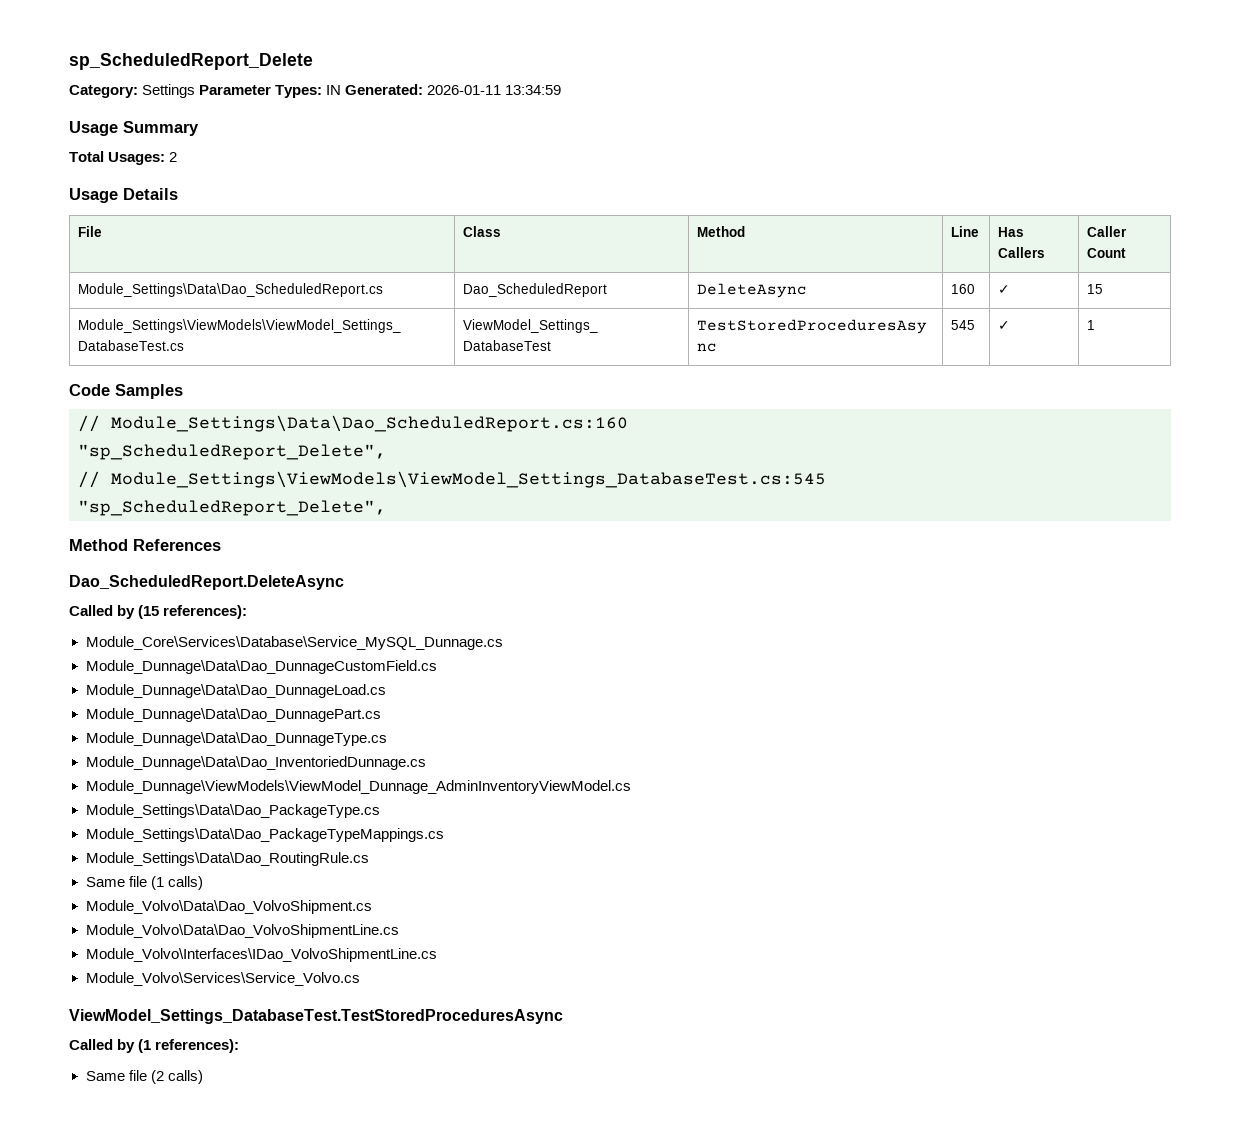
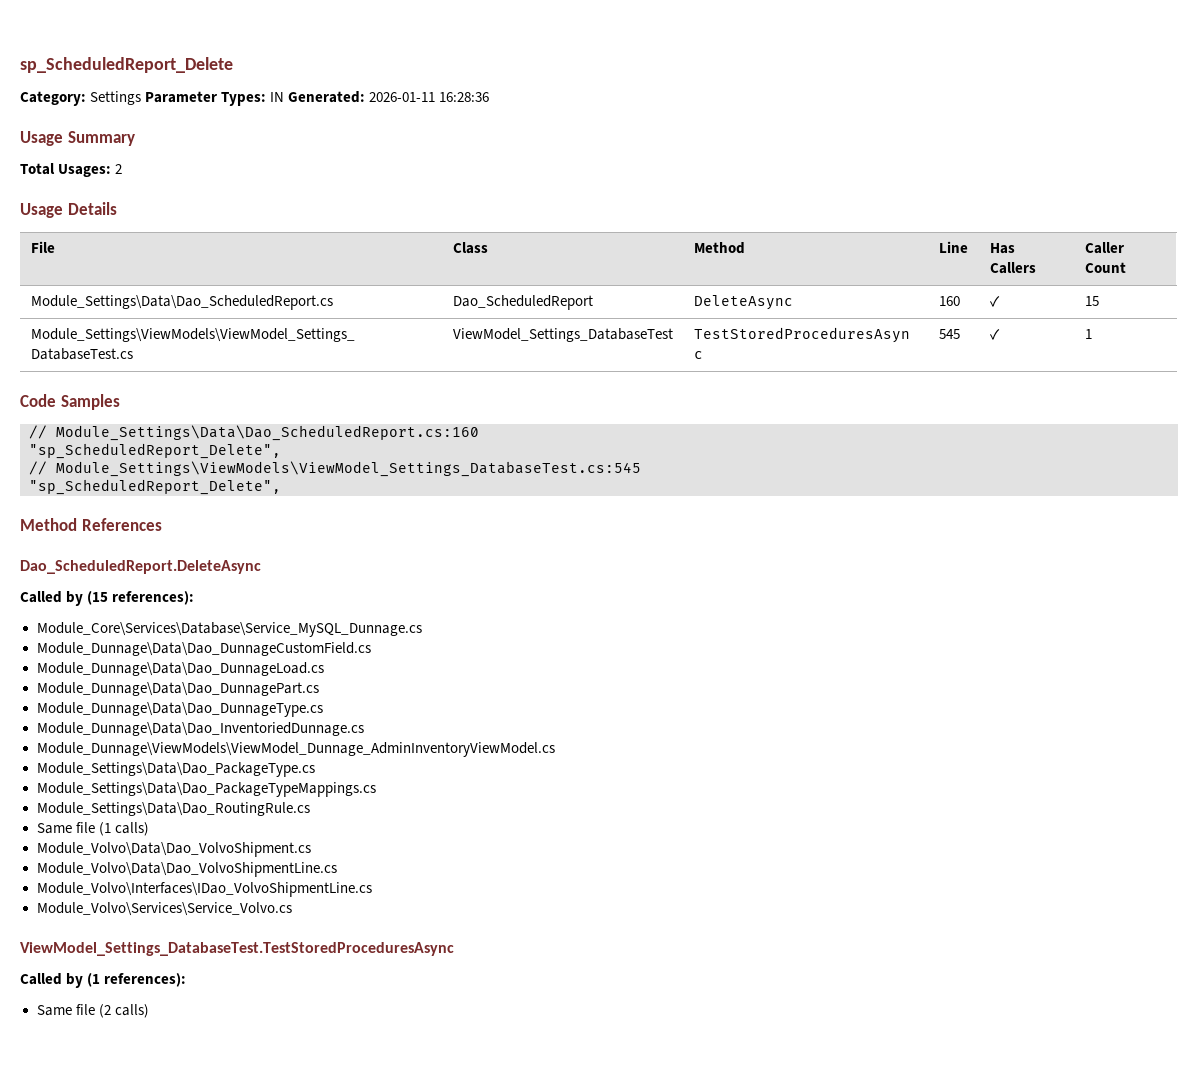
- Category: Settings Parameter Types: IN Generated: 2026-01-11 13:34:59
+ Category: Settings Parameter Types: IN Generated: 2026-01-11 16:28:36

